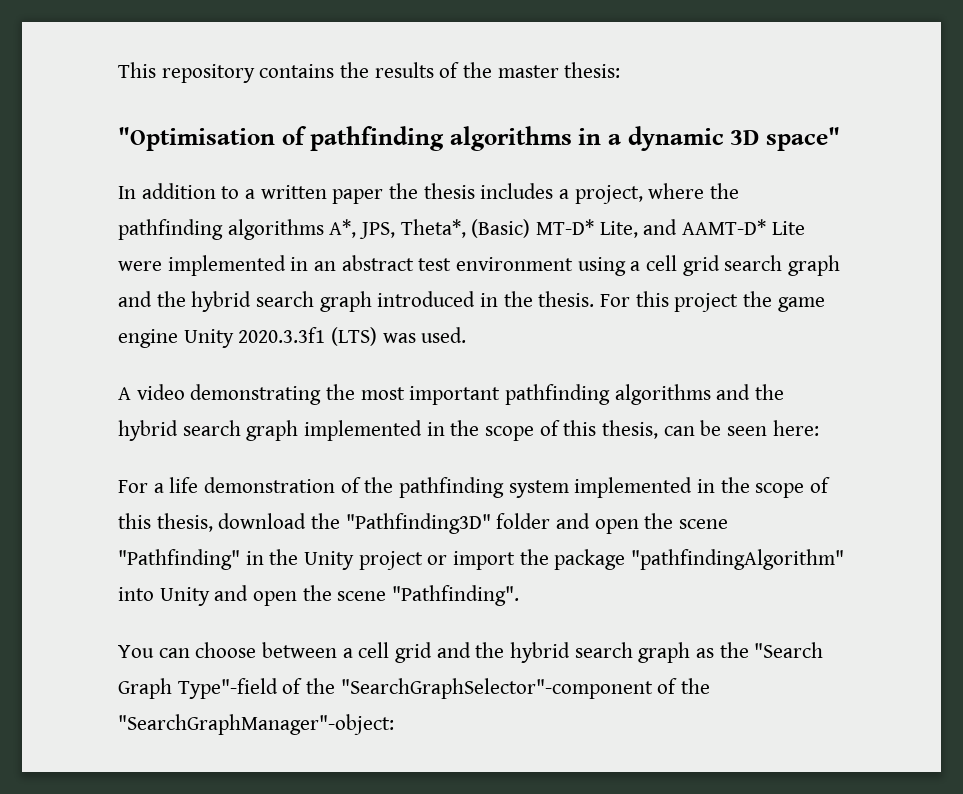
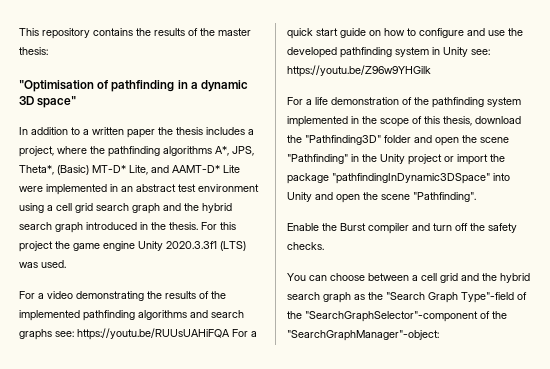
- "Optimisation of pathfinding algorithms in a dynamic 3D space"
+ "Optimisation of pathfinding in a dynamic 3D space"
- A video demonstrating the most important pathfinding algorithms and the hybrid search graph implemented in the scope of this thesis, can be seen here:
+ For a video demonstrating the results of the implemented pathfinding algorithms and search graphs see: https://youtu.be/RUUsUAHiFQA For a quick start guide on how to configure and use the developed pathfinding system in Unity see: https://youtu.be/Z96w9YHGilk
- For a life demonstration of the pathfinding system implemented in the scope of this thesis, download the "Pathfinding3D" folder and open the scene "Pathfinding" in the Unity project or import the package "pathfindingAlgorithm" into Unity and open the scene "Pathfinding".
+ For a life demonstration of the pathfinding system implemented in the scope of this thesis, download the "Pathfinding3D" folder and open the scene "Pathfinding" in the Unity project or import the package "pathfindingInDynamic3DSpace" into Unity and open the scene "Pathfinding".
+ Enable the Burst compiler and turn off the safety checks.

